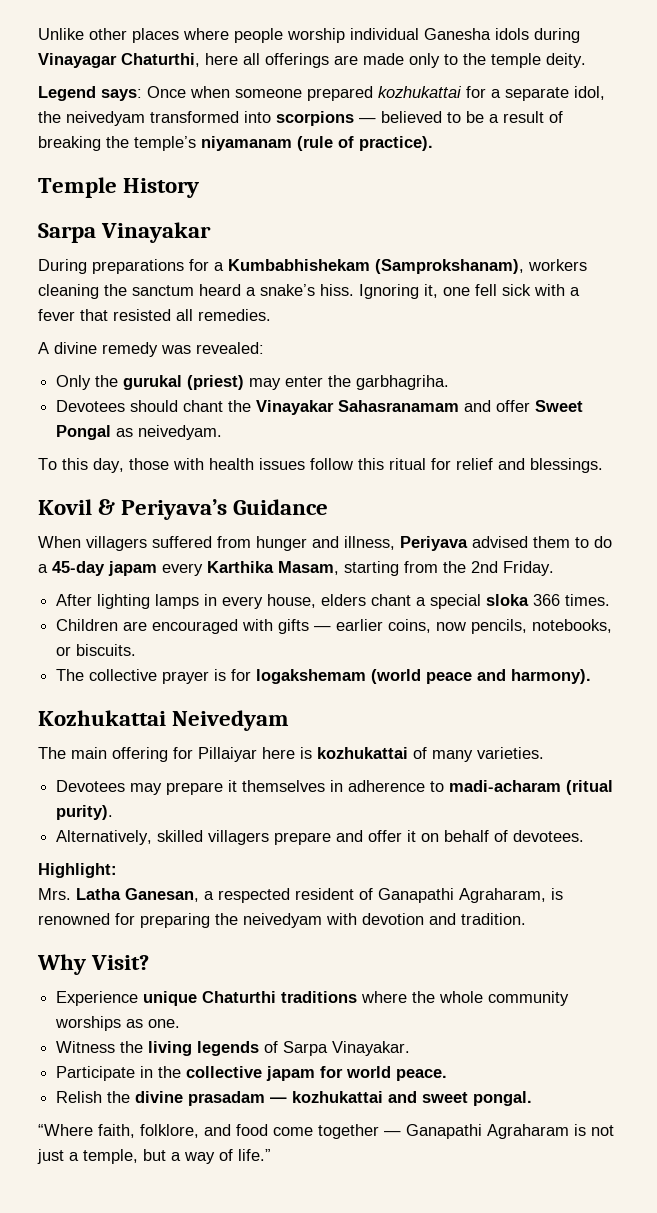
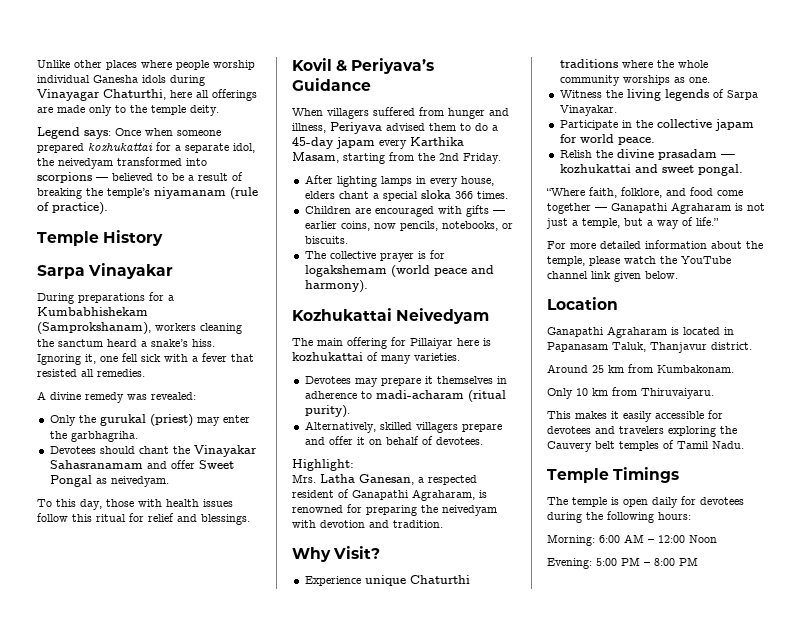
+ For more detailed information about the temple, please watch the YouTube channel link given below.
+ Location
+ Ganapathi Agraharam is located in Papanasam Taluk, Thanjavur district.
+ Around 25 km from Kumbakonam.
+ Only 10 km from Thiruvaiyaru.
+ This makes it easily accessible for devotees and travelers exploring the Cauvery belt temples of Tamil Nadu.
+ Temple Timings
+ The temple is open daily for devotees during the following hours:
+ Morning: 6:00 AM – 12:00 Noon
+ Evening: 5:00 PM – 8:00 PM

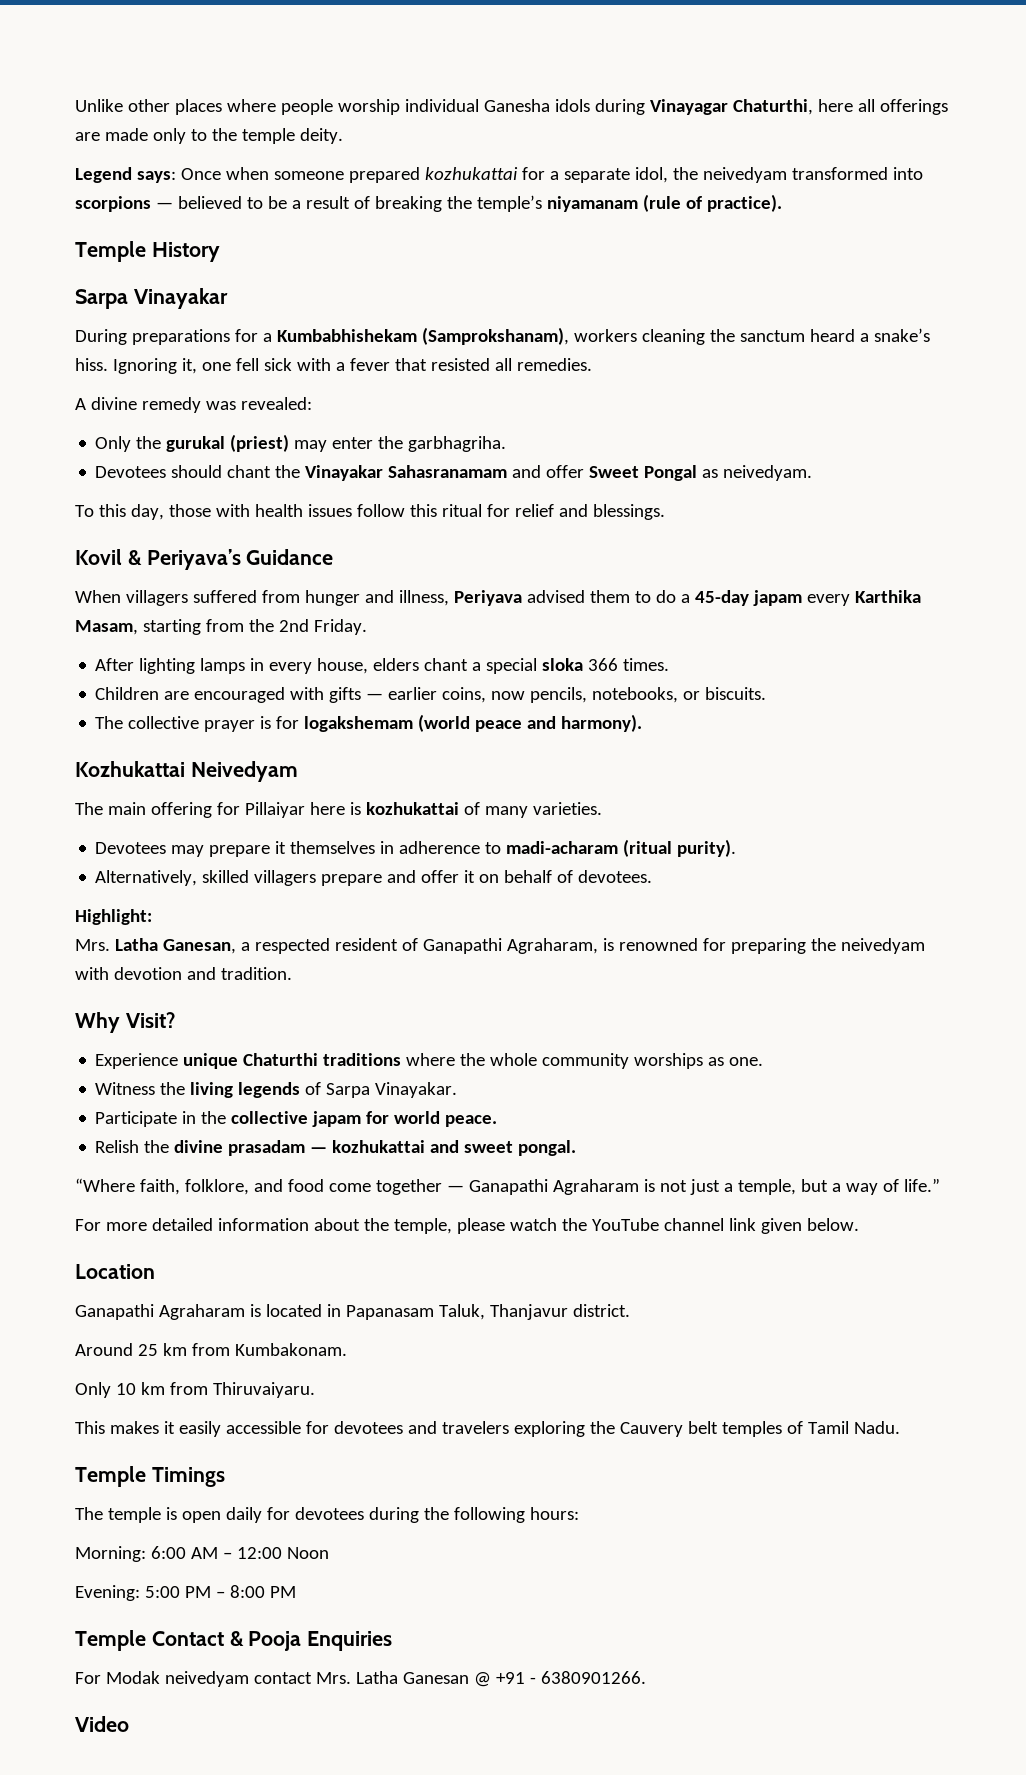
+ Temple Contact & Pooja Enquiries
+ For Modak neivedyam contact Mrs. Latha Ganesan @ +91 - 6380901266.
+ Video

